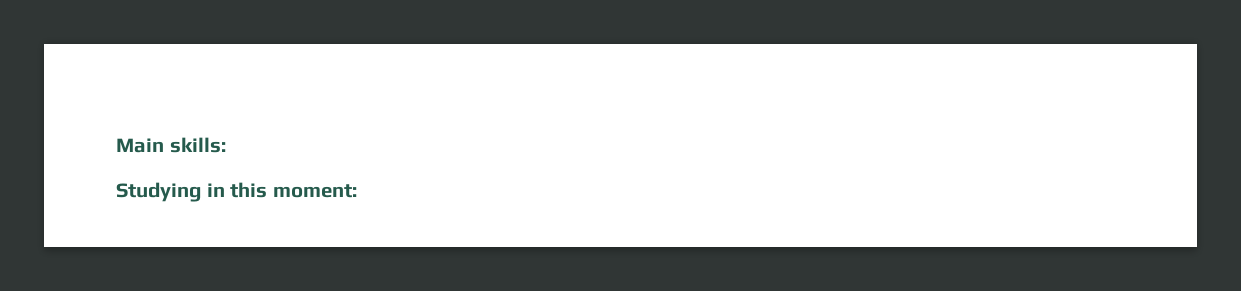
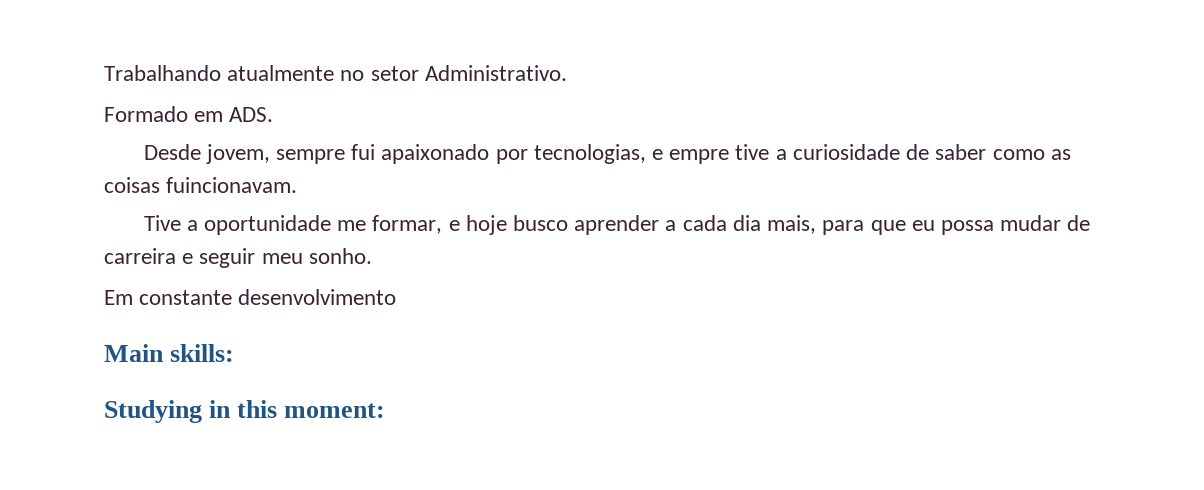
+ Trabalhando atualmente no setor Administrativo.
+ Formado em ADS.
+ Desde jovem, sempre fui apaixonado por tecnologias, e empre tive a curiosidade de saber como as coisas fuincionavam.
+ Tive a oportunidade me formar, e hoje busco aprender a cada dia mais, para que eu possa mudar de carreira e seguir meu sonho.
+ Em constante desenvolvimento

